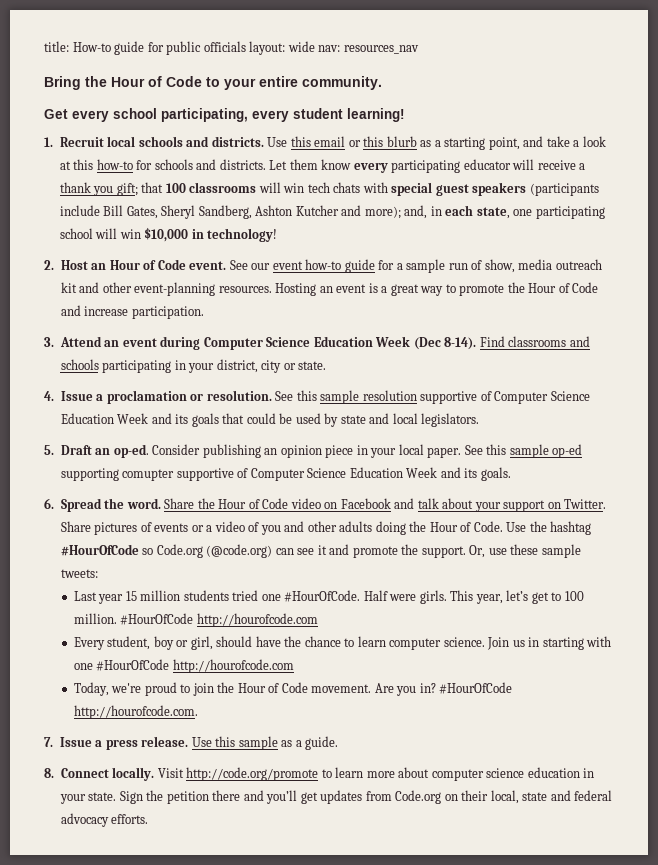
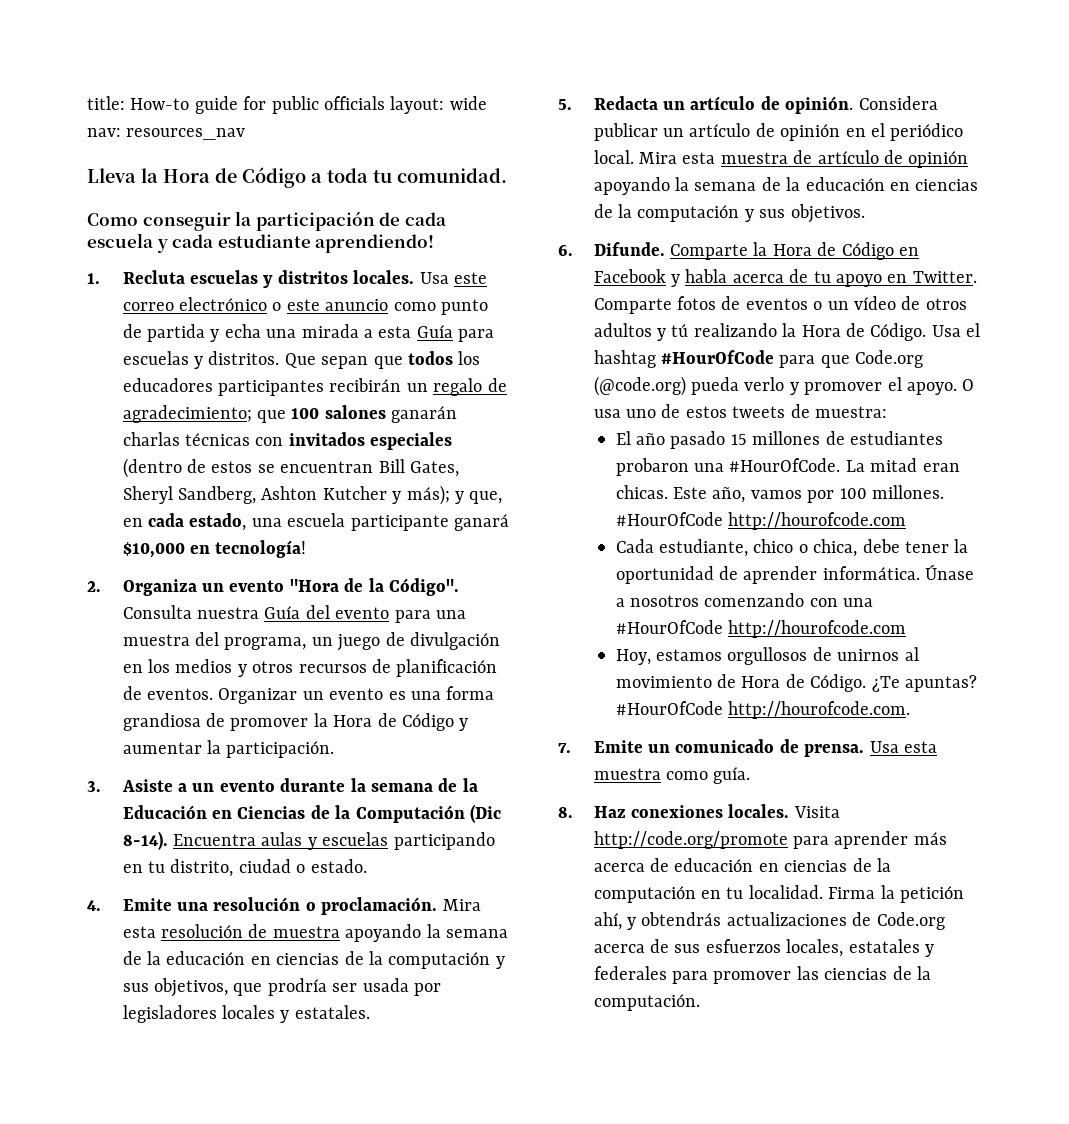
- Bring the Hour of Code to your entire community.
- Get every school participating, every student learning!
- 1. Recruit local schools and districts. Use this email or this blurb as a starting point, and take a look at this how-to for schools and districts. Let them know every participating educator will receive a thank you gift; that 100 classrooms will win tech chats with special guest speakers (participants include Bill Gates, Sheryl Sandberg, Ashton Kutcher and more); and, in each state, one participating school will win $10,000 in technology!
- 2. Host an Hour of Code event. See our event how-to guide for a sample run of show, media outreach kit and other event-planning resources. Hosting an event is a great way to promote the Hour of Code and increase participation.
- 3. Attend an event during Computer Science Education Week (Dec 8-14). Find classrooms and schools participating in your district, city or state.
- 4. Issue a proclamation or resolution. See this sample resolution supportive of Computer Science Education Week and its goals that could be used by state and local legislators.
- 5. Draft an op-ed. Consider publishing an opinion piece in your local paper. See this sample op-ed supporting comupter supportive of Computer Science Education Week and its goals.
- 6. Spread the word. Share the Hour of Code video on Facebook and talk about your support on Twitter. Share pictures of events or a video of you and other adults doing the Hour of Code. Use the hashtag #HourOfCode so Code.org (@code.org) can see it and promote the support. Or, use these sample tweets:
- Last year 15 million students tried one #HourOfCode. Half were girls. This year, let’s get to 100 million. #HourOfCode http://hourofcode.com
- Every student, boy or girl, should have the chance to learn computer science. Join us in starting with one #HourOfCode http://hourofcode.com
- Today, we're proud to join the Hour of Code movement. Are you in? #HourOfCode http://hourofcode.com.
- 7. Issue a press release. Use this sample as a guide.
- 8. Connect locally. Visit http://code.org/promote to learn more about computer science education in your state. Sign the petition there and you’ll get updates from Code.org on their local, state and federal advocacy efforts.
+ Lleva la Hora de Código a toda tu comunidad.
+ Como conseguir la participación de cada escuela y cada estudiante aprendiendo!
+ 1. Recluta escuelas y distritos locales. Usa este correo electrónico o este anuncio como punto de partida y echa una mirada a esta Guía para escuelas y distritos. Que sepan que todos los educadores participantes recibirán un regalo de agradecimiento; que 100 salones ganarán charlas técnicas con invitados especiales (dentro de estos se encuentran Bill Gates, Sheryl Sandberg, Ashton Kutcher y más); y que, en cada estado, una escuela participante ganará $10,000 en tecnología!
+ 2. Organiza un evento "Hora de la Código". Consulta nuestra Guía del evento para una muestra del programa, un juego de divulgación en los medios y otros recursos de planificación de eventos. Organizar un evento es una forma grandiosa de promover la Hora de Código y aumentar la participación.
+ 3. Asiste a un evento durante la semana de la Educación en Ciencias de la Computación (Dic 8-14). Encuentra aulas y escuelas participando en tu distrito, ciudad o estado.
+ 4. Emite una resolución o proclamación. Mira esta resolución de muestra apoyando la semana de la educación en ciencias de la computación y sus objetivos, que prodría ser usada por legisladores locales y estatales.
+ 5. Redacta un artículo de opinión. Considera publicar un artículo de opinión en el periódico local. Mira esta muestra de artículo de opinión apoyando la semana de la educación en ciencias de la computación y sus objetivos.
+ 6. Difunde. Comparte la Hora de Código en Facebook y habla acerca de tu apoyo en Twitter. Comparte fotos de eventos o un vídeo de otros adultos y tú realizando la Hora de Código. Usa el hashtag #HourOfCode para que Code.org (@code.org) pueda verlo y promover el apoyo. O usa uno de estos tweets de muestra:
+ El año pasado 15 millones de estudiantes probaron una #HourOfCode. La mitad eran chicas. Este año, vamos por 100 millones. #HourOfCode http://hourofcode.com
+ Cada estudiante, chico o chica, debe tener la oportunidad de aprender informática. Únase a nosotros comenzando con una #HourOfCode http://hourofcode.com
+ Hoy, estamos orgullosos de unirnos al movimiento de Hora de Código. ¿Te apuntas? #HourOfCode http://hourofcode.com.
+ 7. Emite un comunicado de prensa. Usa esta muestra como guía.
+ 8. Haz conexiones locales. Visita http://code.org/promote para aprender más acerca de educación en ciencias de la computación en tu localidad. Firma la petición ahí, y obtendrás actualizaciones de Code.org acerca de sus esfuerzos locales, estatales y federales para promover las ciencias de la computación.

